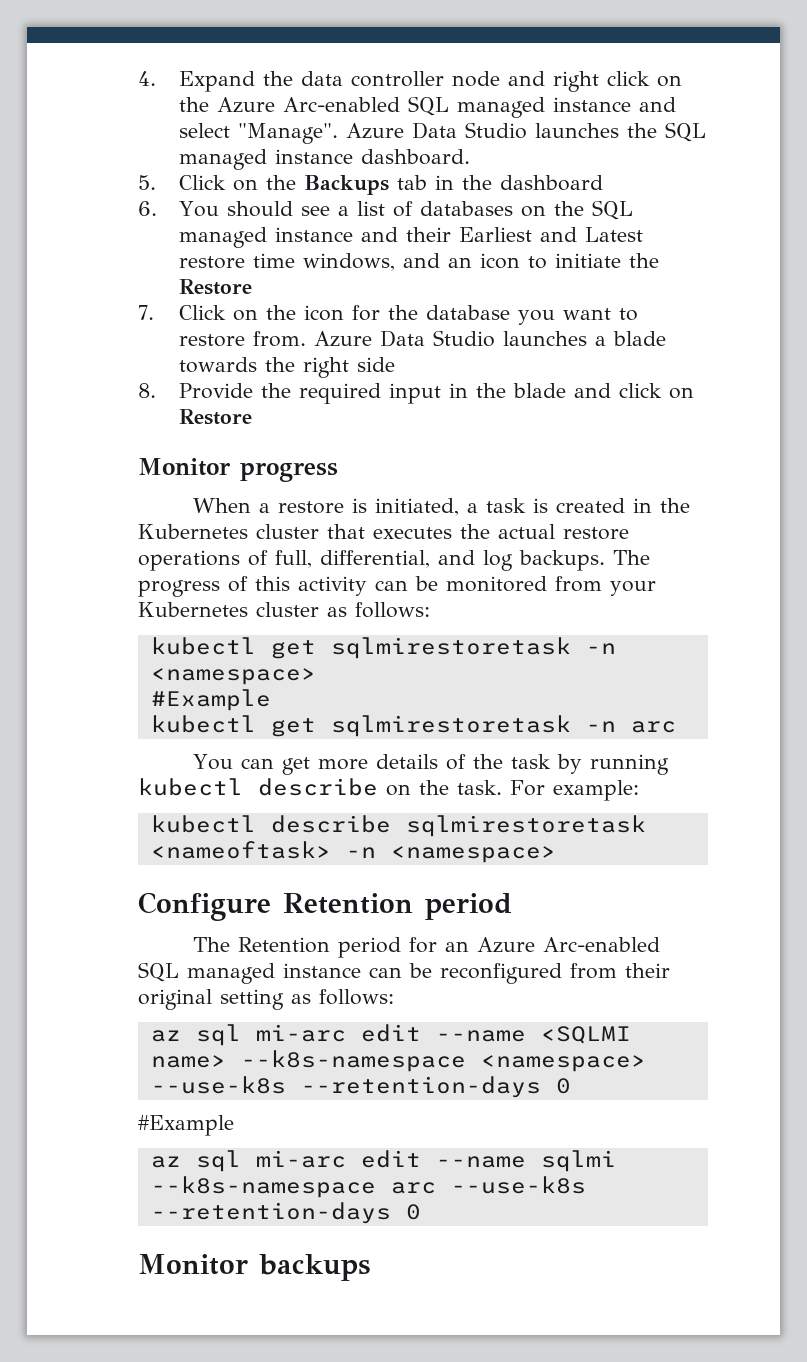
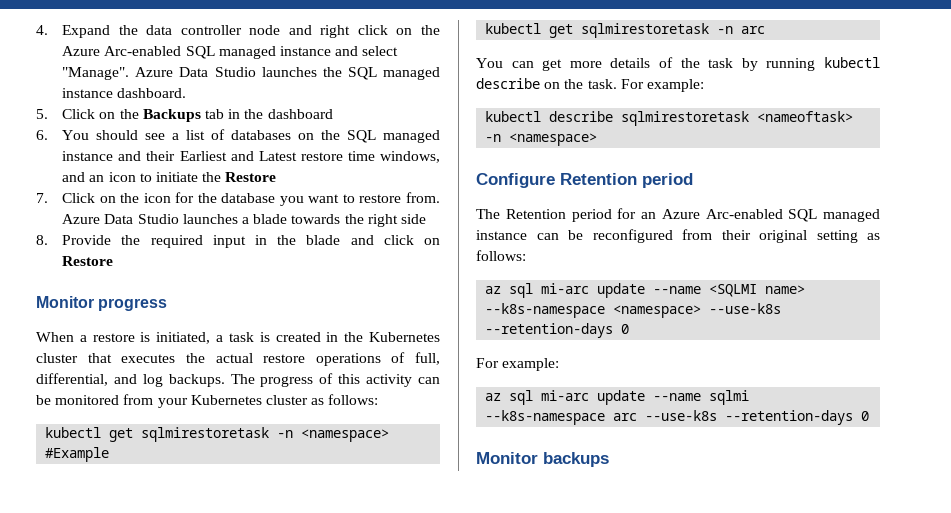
- az sql mi-arc edit --name <SQLMI name> --k8s-namespace <namespace> --use-k8s --retention-days 0
- #Example
- az sql mi-arc edit --name sqlmi --k8s-namespace arc --use-k8s --retention-days 0
+ az sql mi-arc update --name <SQLMI name> --k8s-namespace <namespace> --use-k8s --retention-days 0
+ For example:
+ az sql mi-arc update --name sqlmi --k8s-namespace arc --use-k8s --retention-days 0

